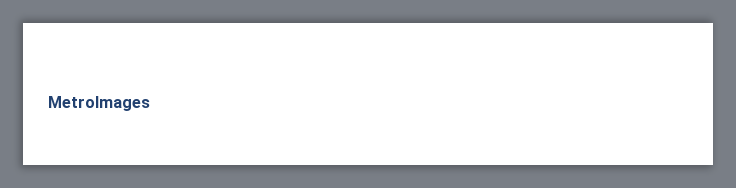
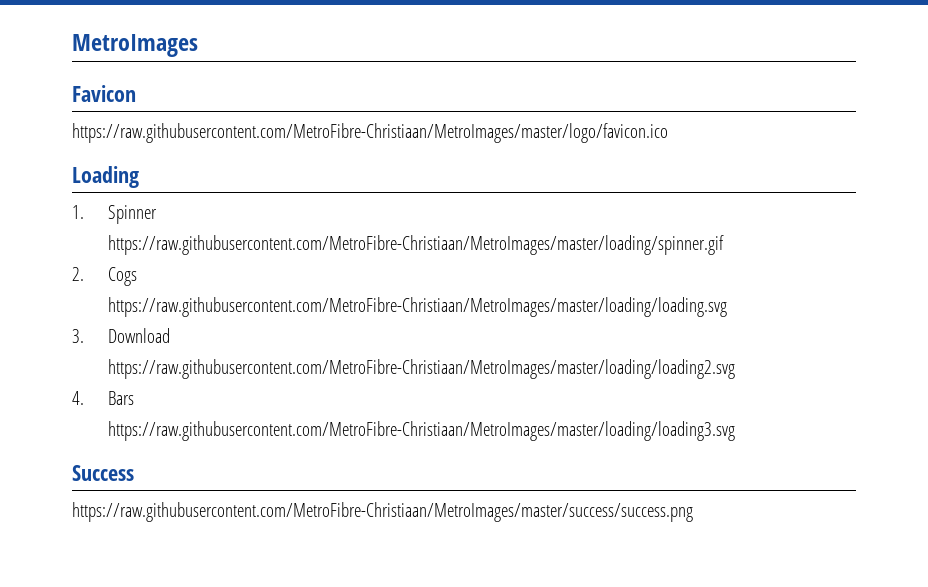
+ Favicon
+ https://raw.githubusercontent.com/MetroFibre-Christiaan/MetroImages/master/logo/favicon.ico
+ Loading
+ 1. Spinner
+ https://raw.githubusercontent.com/MetroFibre-Christiaan/MetroImages/master/loading/spinner.gif
+ 2. Cogs
+ https://raw.githubusercontent.com/MetroFibre-Christiaan/MetroImages/master/loading/loading.svg
+ 3. Download
+ https://raw.githubusercontent.com/MetroFibre-Christiaan/MetroImages/master/loading/loading2.svg
+ 4. Bars
+ https://raw.githubusercontent.com/MetroFibre-Christiaan/MetroImages/master/loading/loading3.svg
+ Success
+ https://raw.githubusercontent.com/MetroFibre-Christiaan/MetroImages/master/success/success.png

